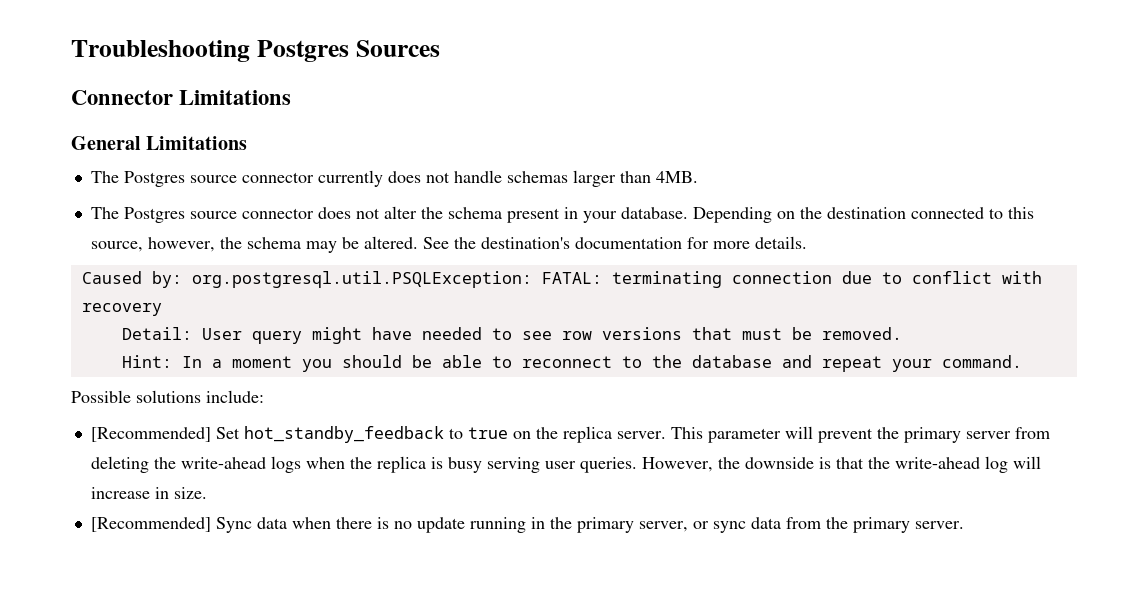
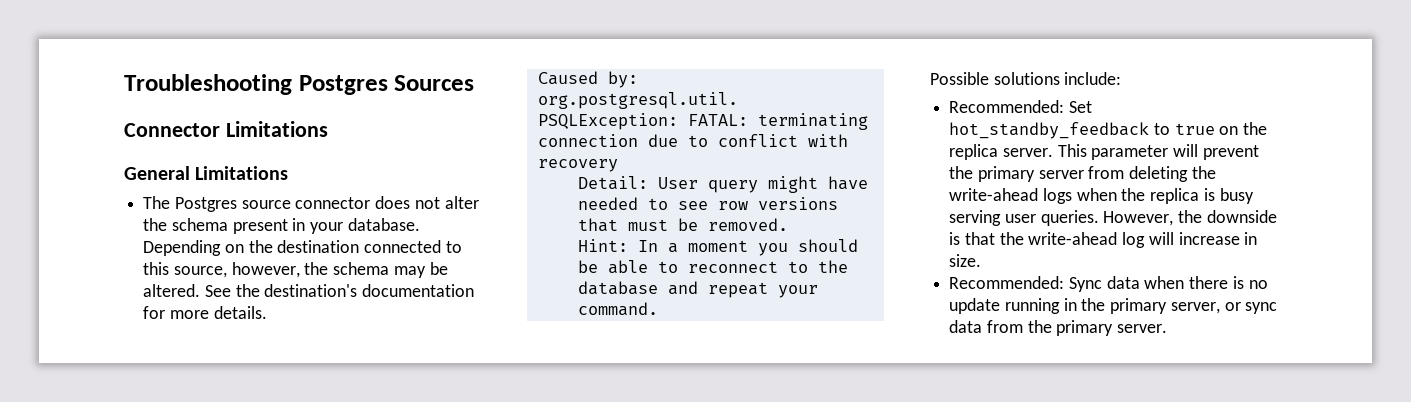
- The Postgres source connector currently does not handle schemas larger than 4MB.
- [Recommended] Set hot_standby_feedback to true on the replica server.
+ Recommended: Set hot_standby_feedback to true on the replica server.
- [Recommended] Sync data when there is no update running in the primary server, or sync data from the primary server.
+ Recommended: Sync data when there is no update running in the primary server, or sync data from the primary server.

